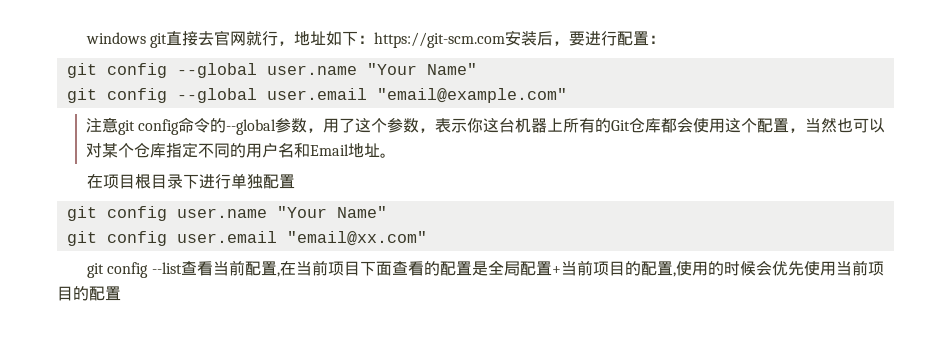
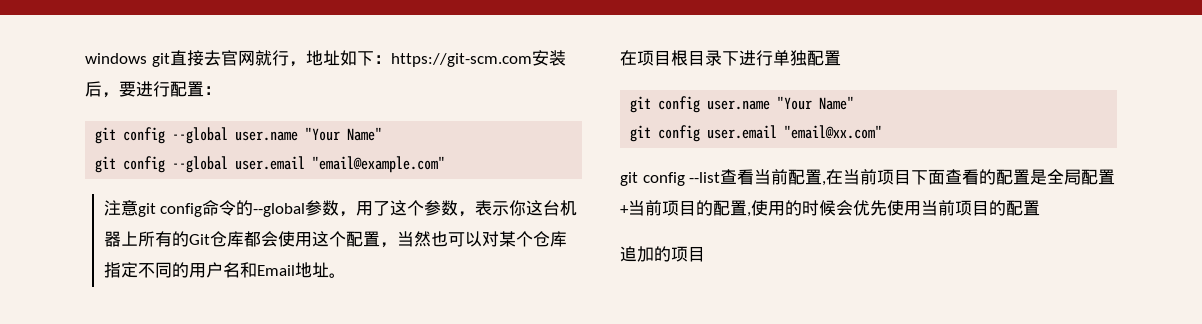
+ 追加的项目

